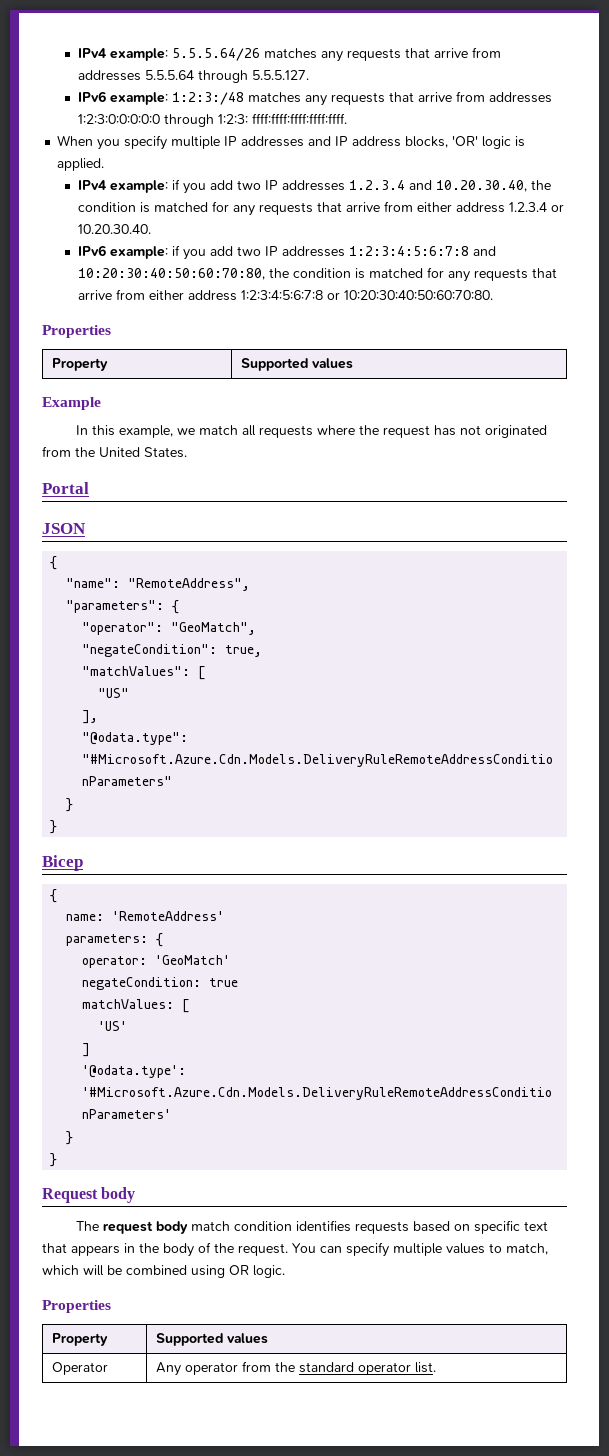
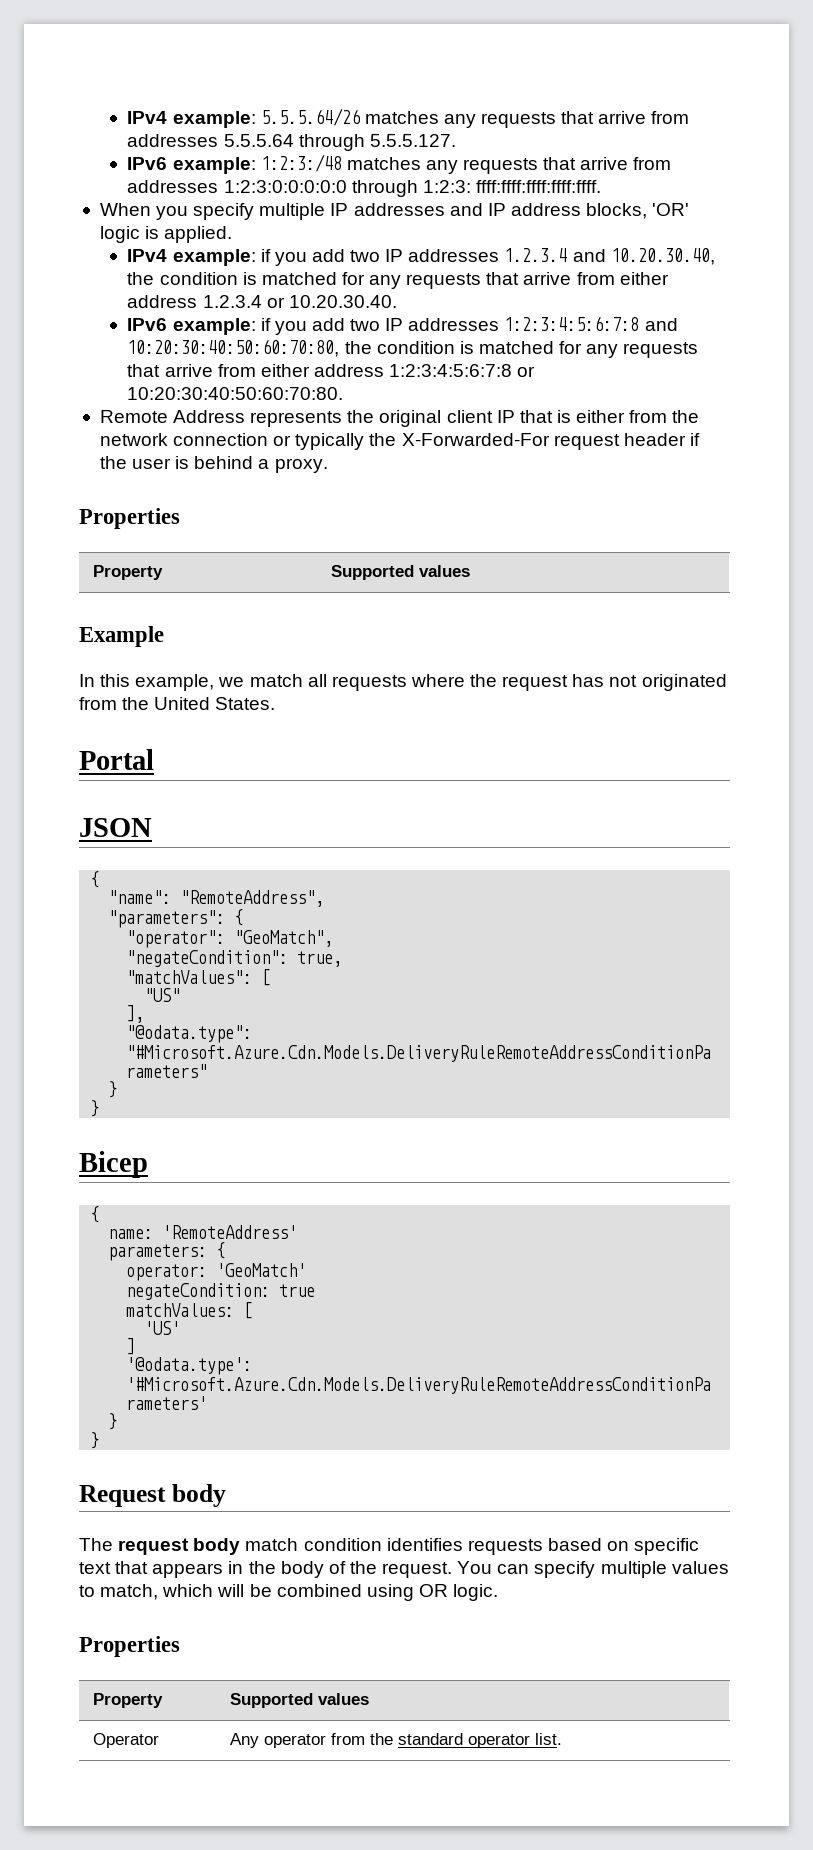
+ Remote Address represents the original client IP that is either from the network connection or typically the X-Forwarded-For request header if the user is behind a proxy.

